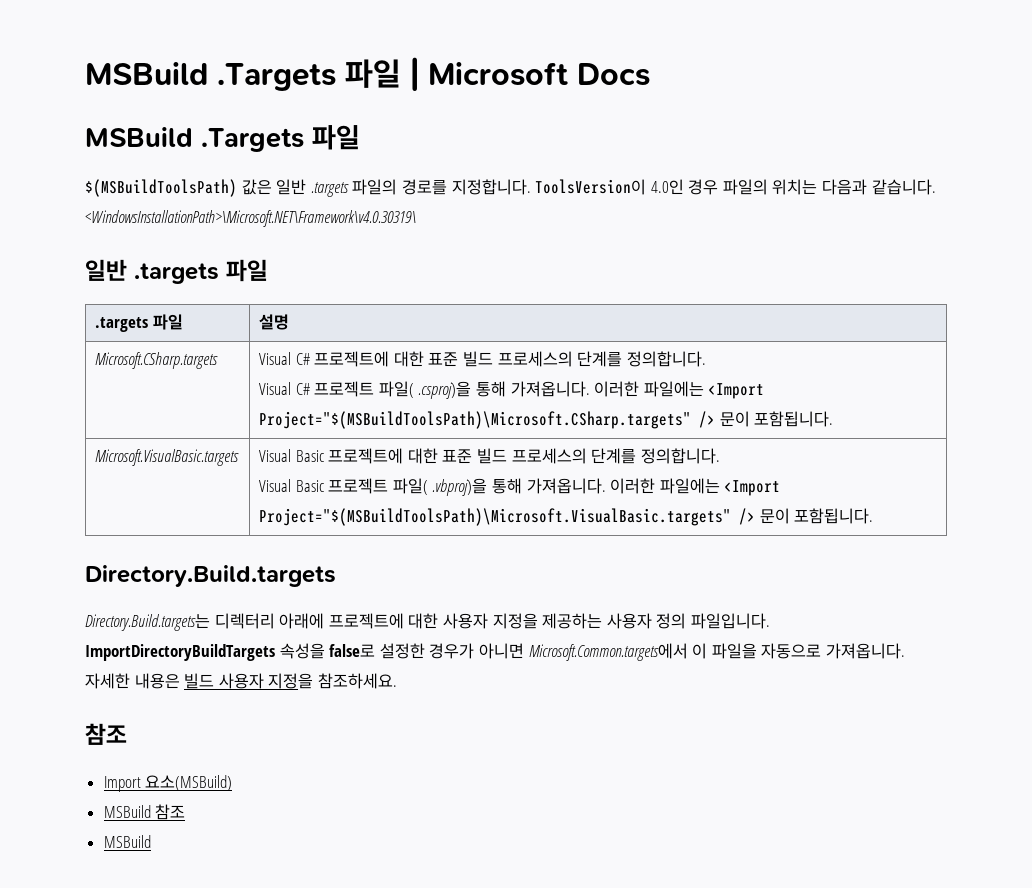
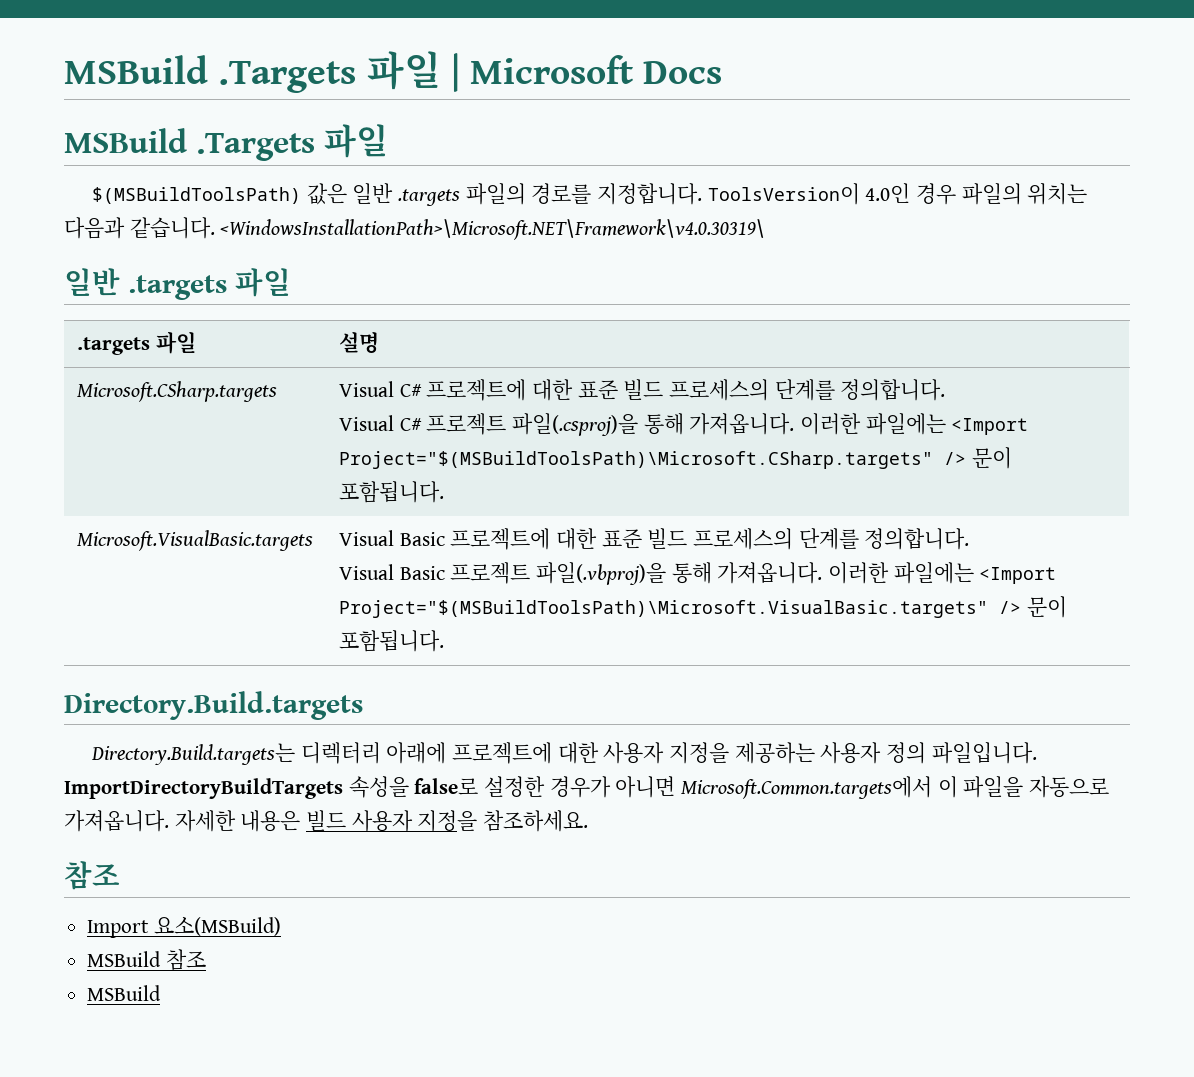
  Microsoft.CSharp.targets | Visual C# 프로젝트에 대한 표준 빌드 프로세스의 단계를 정의합니다.
- Visual C# 프로젝트 파일( .csproj)을 통해 가져옵니다. 이러한 파일에는 <Import Project="$(MSBuildToolsPath)\Microsoft.CSharp.targets" /> 문이 포함됩니다.
+ Visual C# 프로젝트 파일(.csproj)을 통해 가져옵니다. 이러한 파일에는 <Import Project="$(MSBuildToolsPath)\Microsoft.CSharp.targets" /> 문이 포함됩니다.
  Microsoft.VisualBasic.targets | Visual Basic 프로젝트에 대한 표준 빌드 프로세스의 단계를 정의합니다.
- Visual Basic 프로젝트 파일( .vbproj)을 통해 가져옵니다. 이러한 파일에는 <Import Project="$(MSBuildToolsPath)\Microsoft.VisualBasic.targets" /> 문이 포함됩니다.
+ Visual Basic 프로젝트 파일(.vbproj)을 통해 가져옵니다. 이러한 파일에는 <Import Project="$(MSBuildToolsPath)\Microsoft.VisualBasic.targets" /> 문이 포함됩니다.

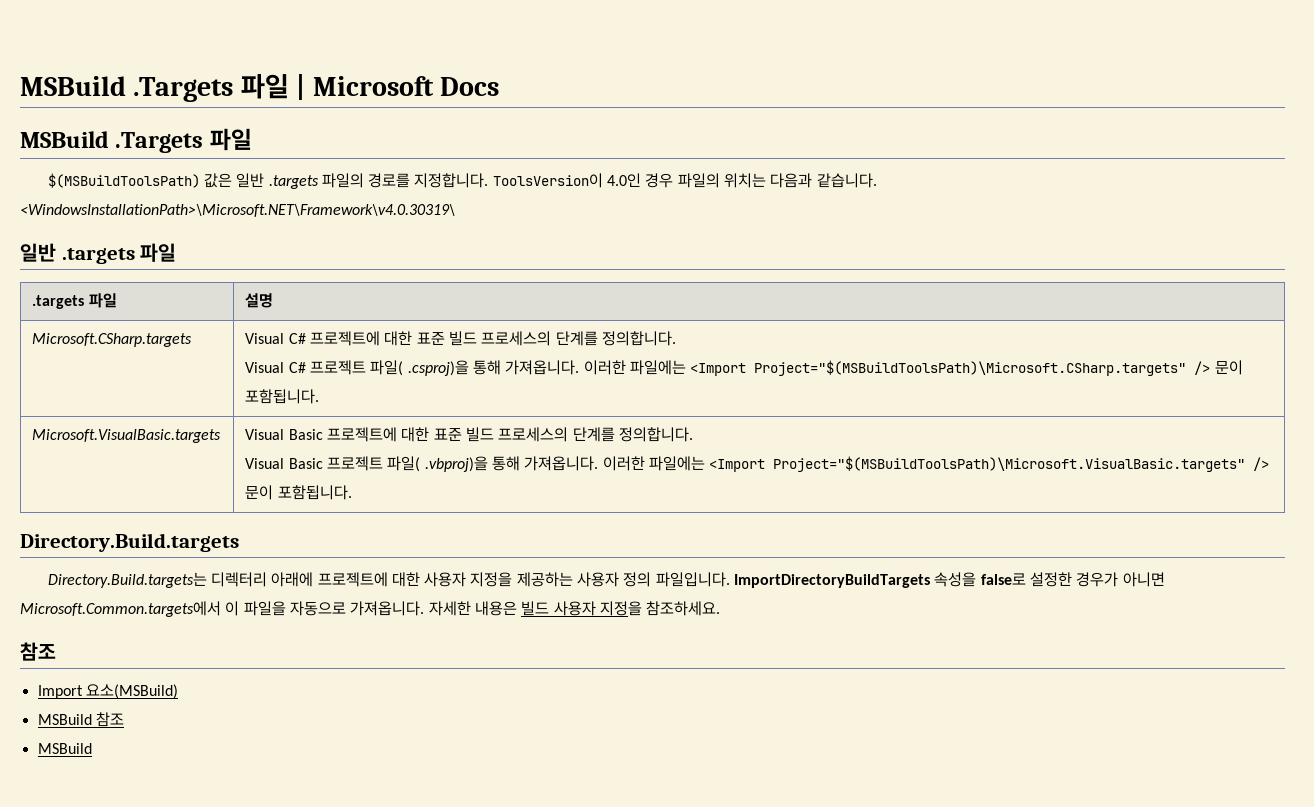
  Microsoft.CSharp.targets | Visual C# 프로젝트에 대한 표준 빌드 프로세스의 단계를 정의합니다.
- Visual C# 프로젝트 파일(.csproj)을 통해 가져옵니다. 이러한 파일에는 <Import Project="$(MSBuildToolsPath)\Microsoft.CSharp.targets" /> 문이 포함됩니다.
+ Visual C# 프로젝트 파일( .csproj)을 통해 가져옵니다. 이러한 파일에는 <Import Project="$(MSBuildToolsPath)\Microsoft.CSharp.targets" /> 문이 포함됩니다.
  Microsoft.VisualBasic.targets | Visual Basic 프로젝트에 대한 표준 빌드 프로세스의 단계를 정의합니다.
- Visual Basic 프로젝트 파일(.vbproj)을 통해 가져옵니다. 이러한 파일에는 <Import Project="$(MSBuildToolsPath)\Microsoft.VisualBasic.targets" /> 문이 포함됩니다.
+ Visual Basic 프로젝트 파일( .vbproj)을 통해 가져옵니다. 이러한 파일에는 <Import Project="$(MSBuildToolsPath)\Microsoft.VisualBasic.targets" /> 문이 포함됩니다.

